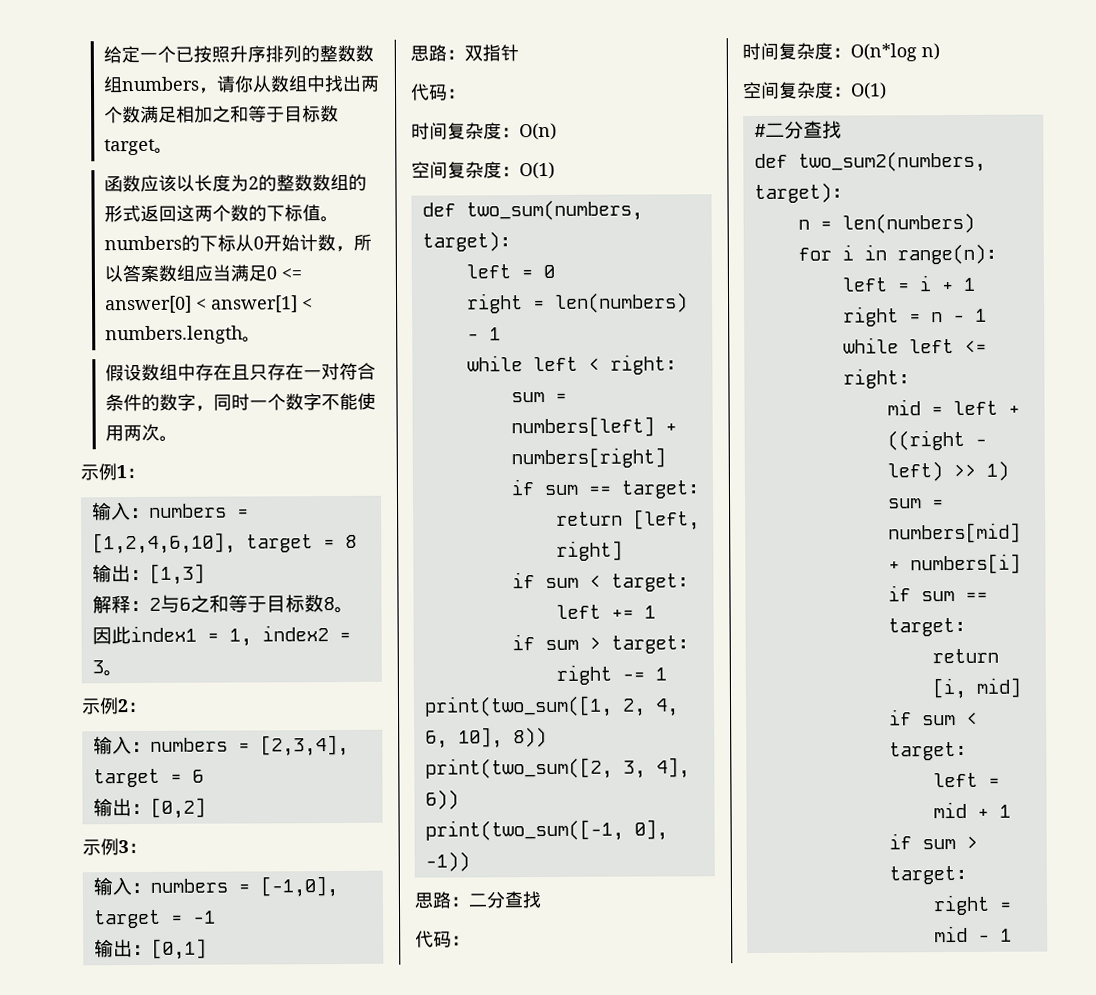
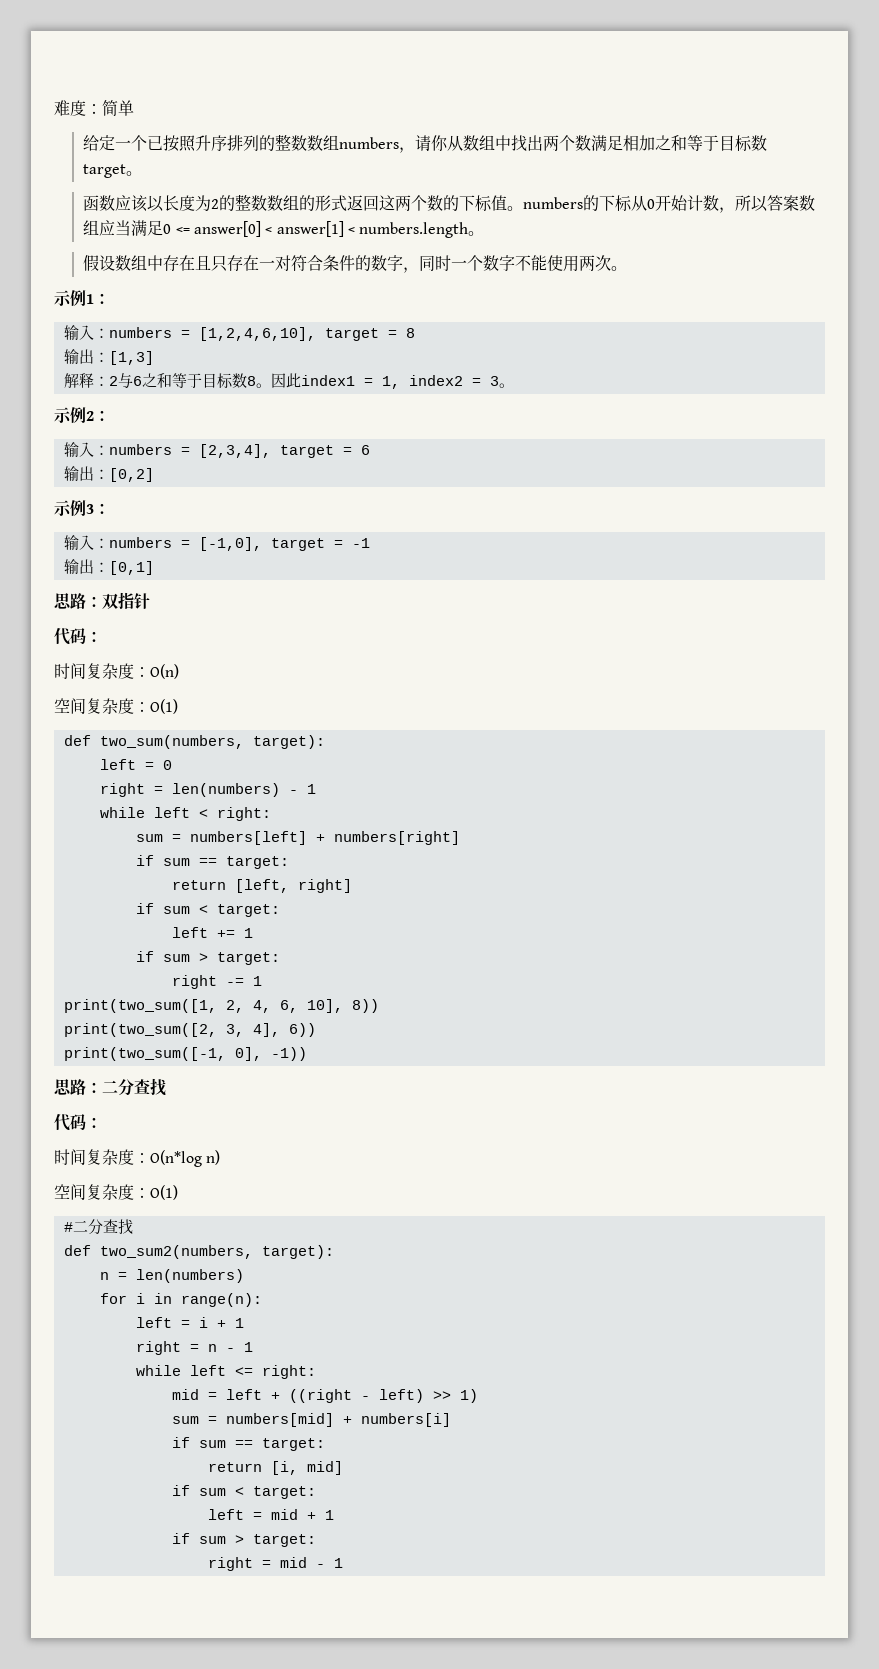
+ 难度：简单

